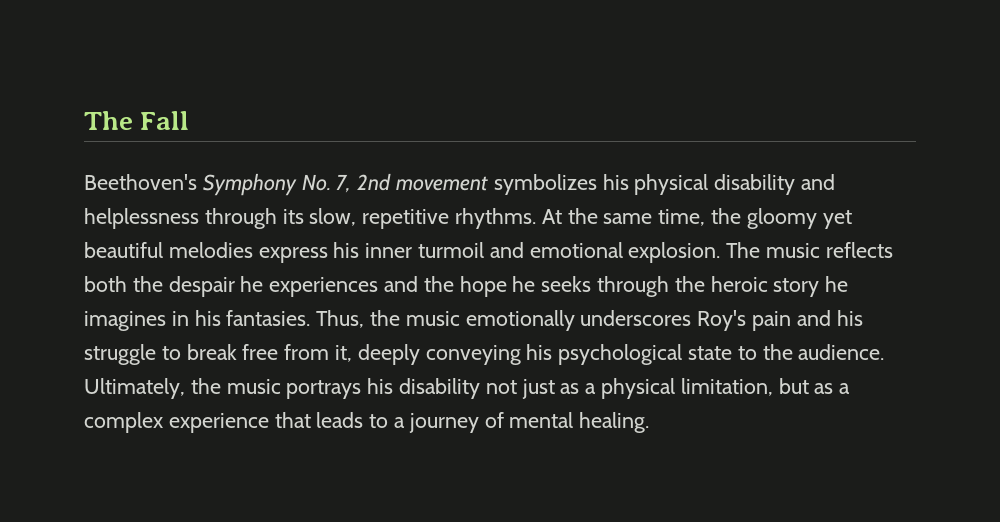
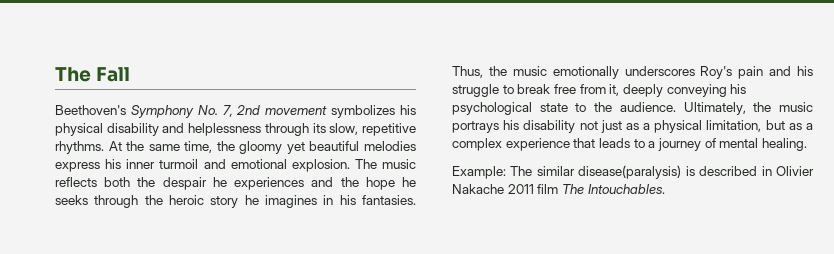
+ Example: The similar disease(paralysis) is described in Olivier Nakache 2011 film The Intouchables.

